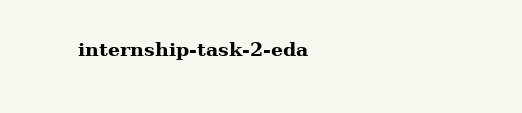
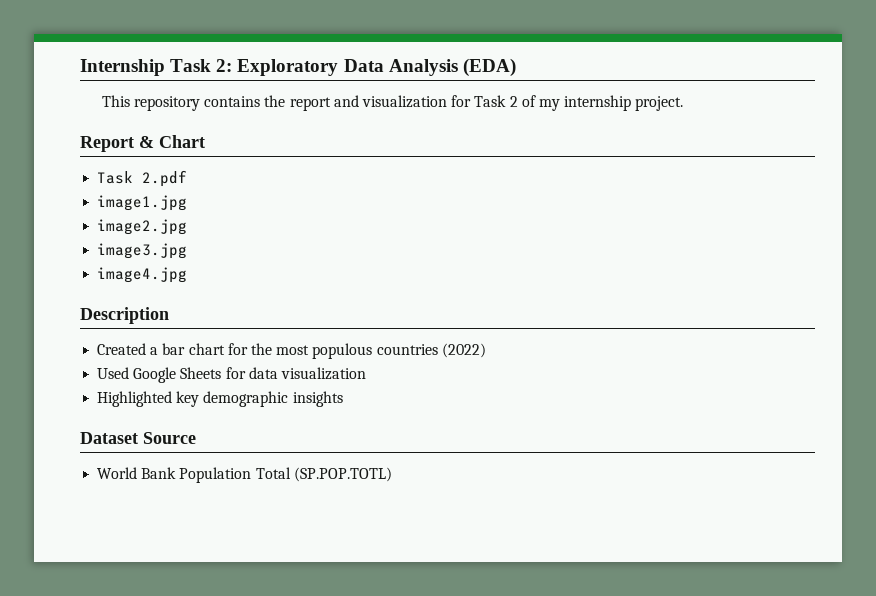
- internship-task-2-eda
+ Internship Task 2: Exploratory Data Analysis (EDA)
+ This repository contains the report and visualization for Task 2 of my internship project.
+ Report & Chart
+ Task 2.pdf
+ image1.jpg
+ image2.jpg
+ image3.jpg
+ image4.jpg
+ Description
+ Created a bar chart for the most populous countries (2022)
+ Used Google Sheets for data visualization
+ Highlighted key demographic insights
+ Dataset Source
+ World Bank Population Total (SP.POP.TOTL)

